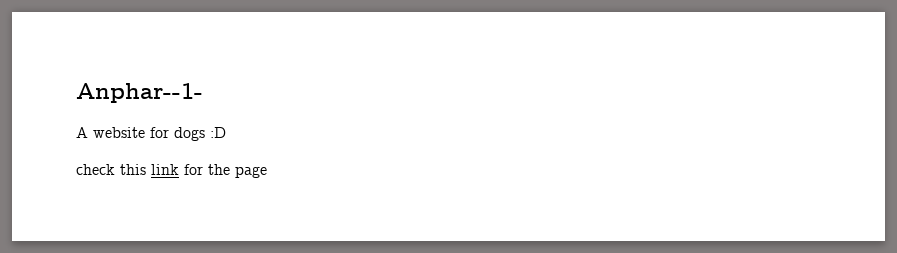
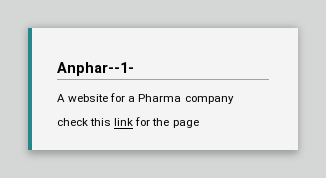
- A website for dogs :D
+ A website for a Pharma company

